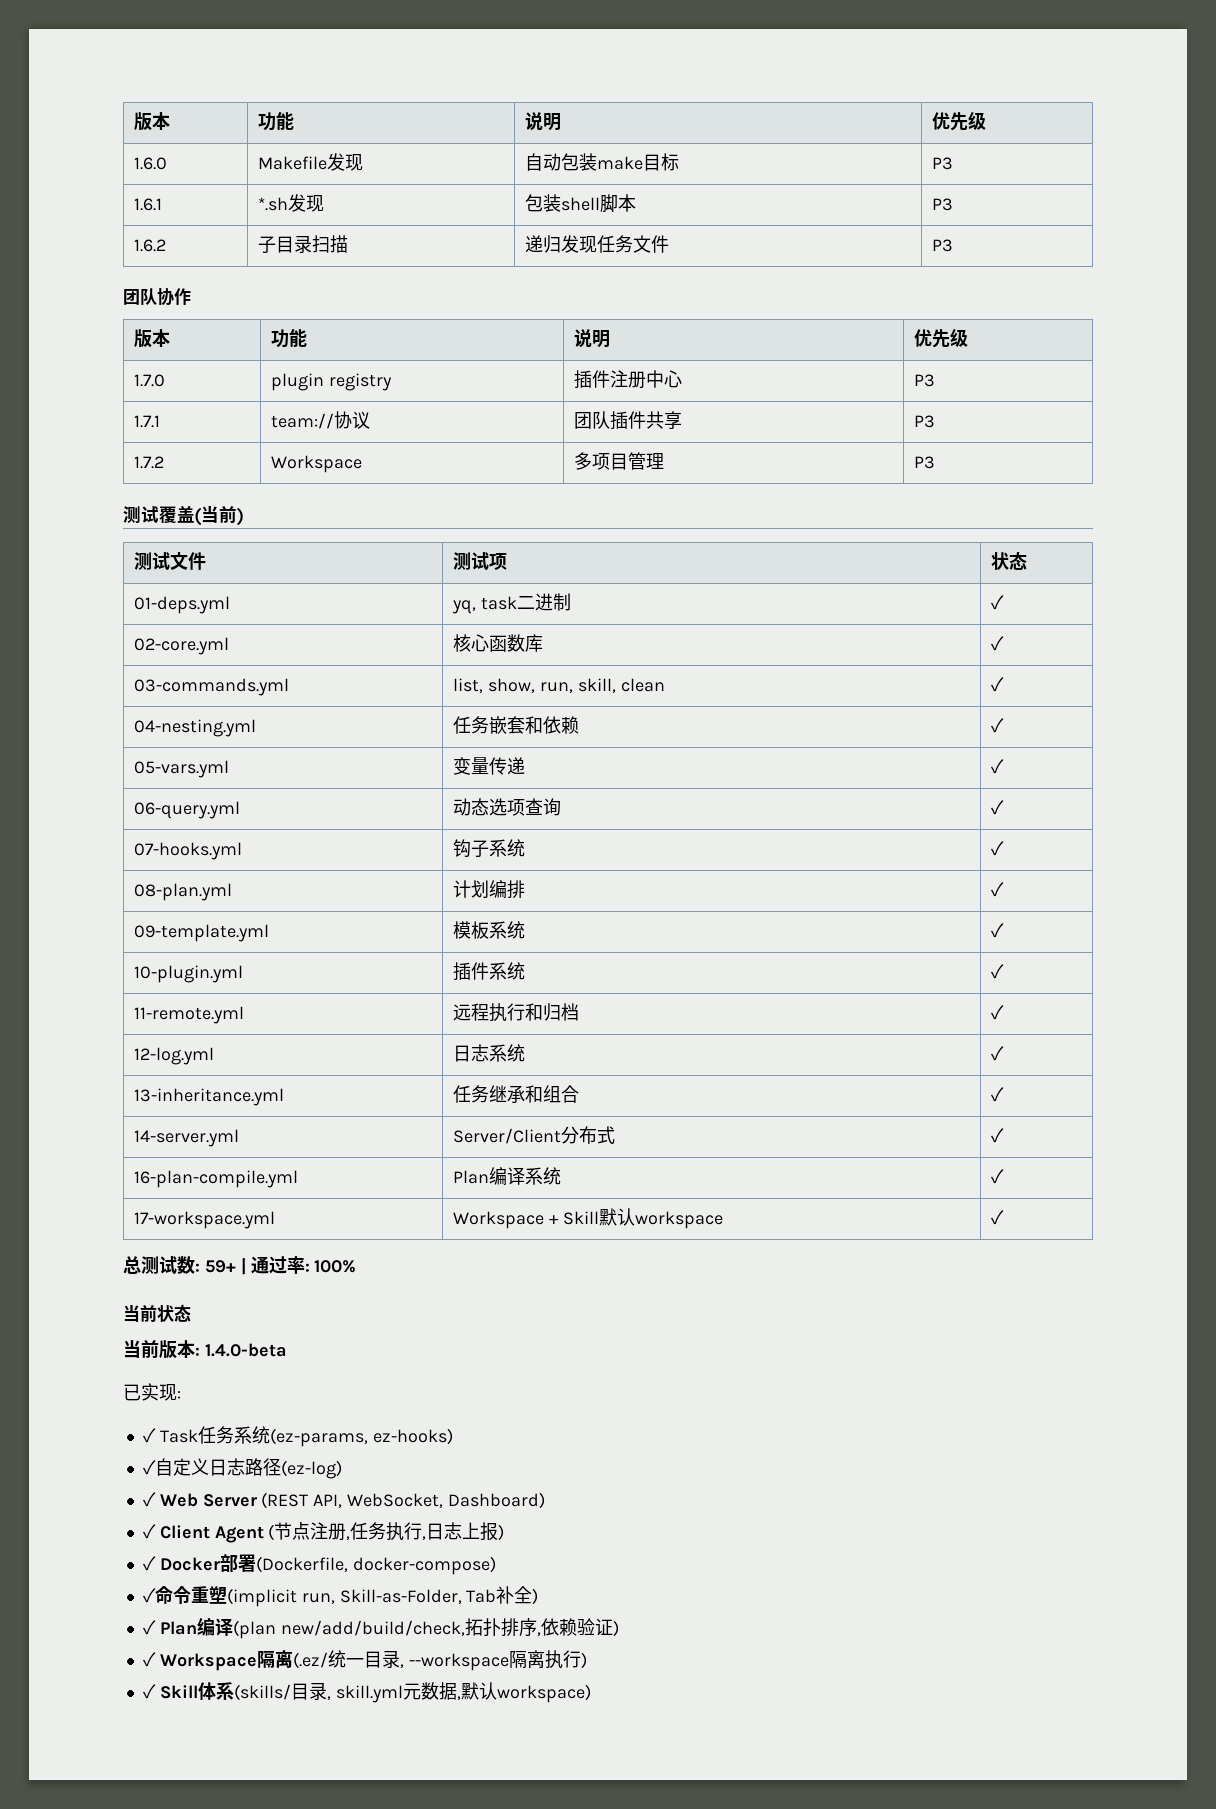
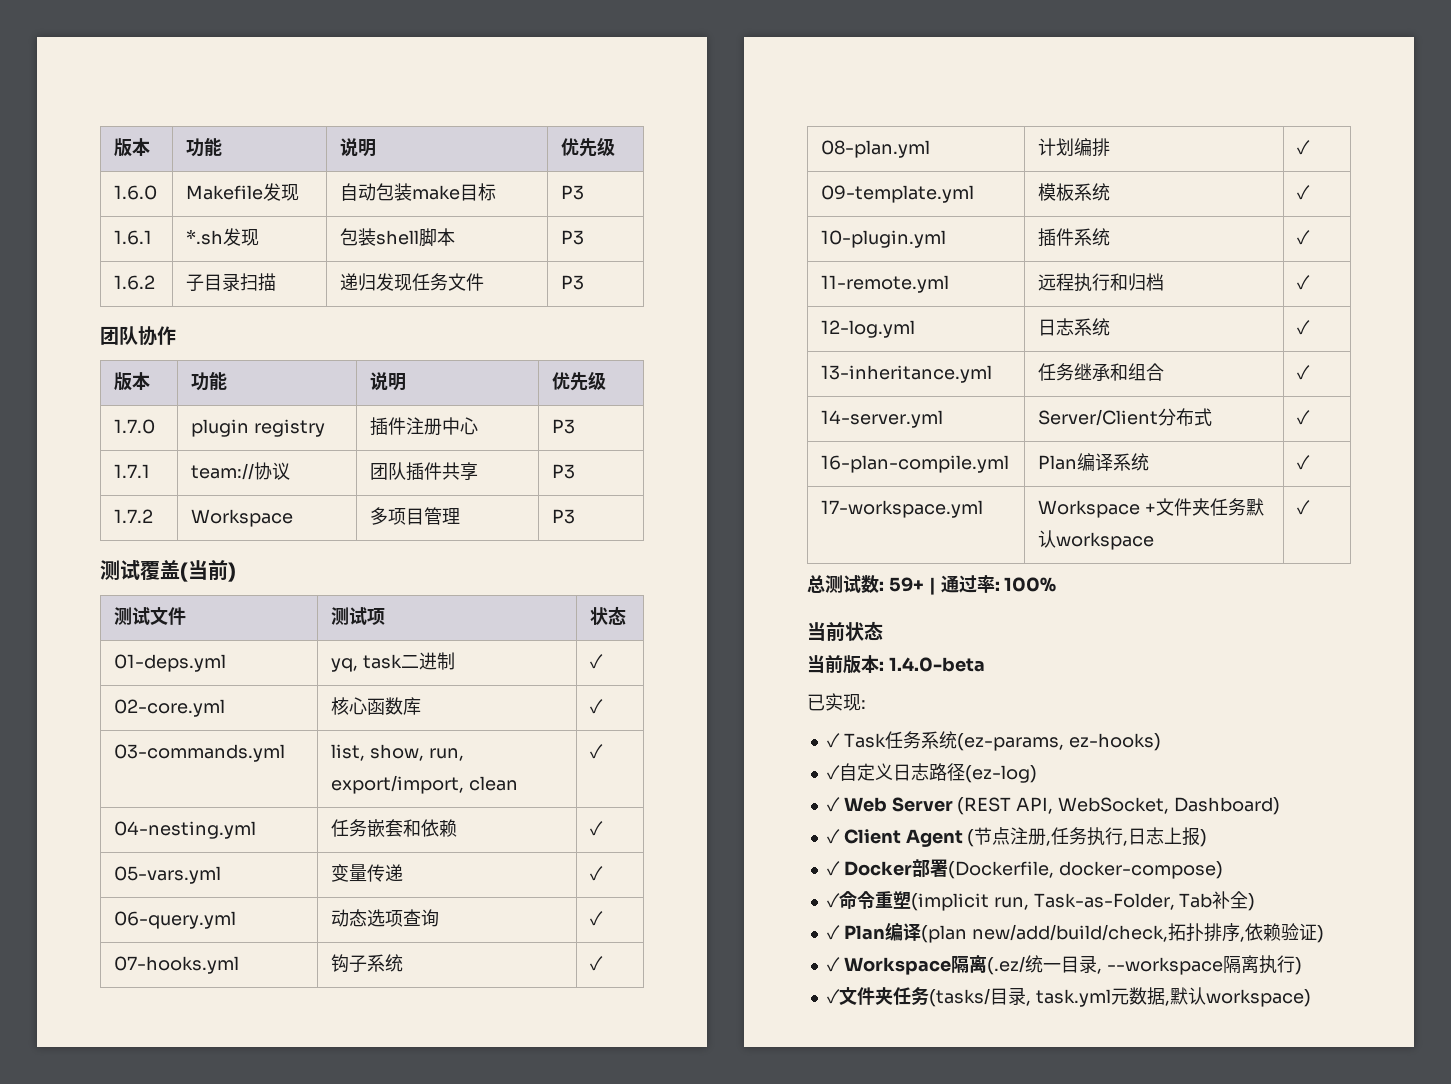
- 03-commands.yml | list, show, run, skill, clean | ✓
+ 03-commands.yml | list, show, run, export/import, clean | ✓
- 17-workspace.yml | Workspace + Skill默认workspace | ✓
+ 17-workspace.yml | Workspace +文件夹任务默认workspace | ✓
- ✓命令重塑(implicit run, Skill-as-Folder, Tab补全)
+ ✓命令重塑(implicit run, Task-as-Folder, Tab补全)
- ✓ Skill体系(skills/目录, skill.yml元数据,默认workspace)
+ ✓文件夹任务(tasks/目录, task.yml元数据,默认workspace)

